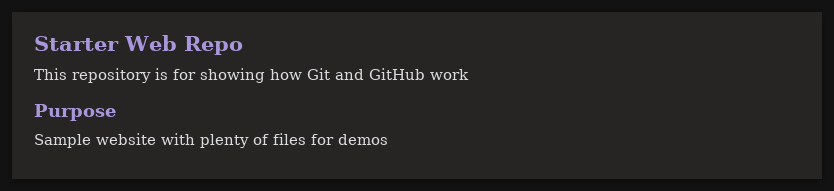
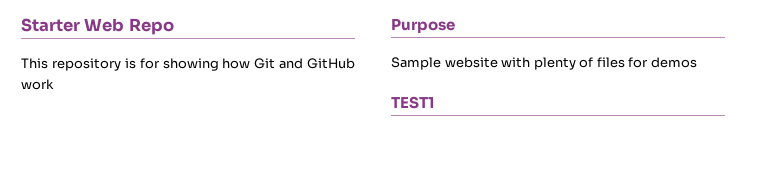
+ TEST1

